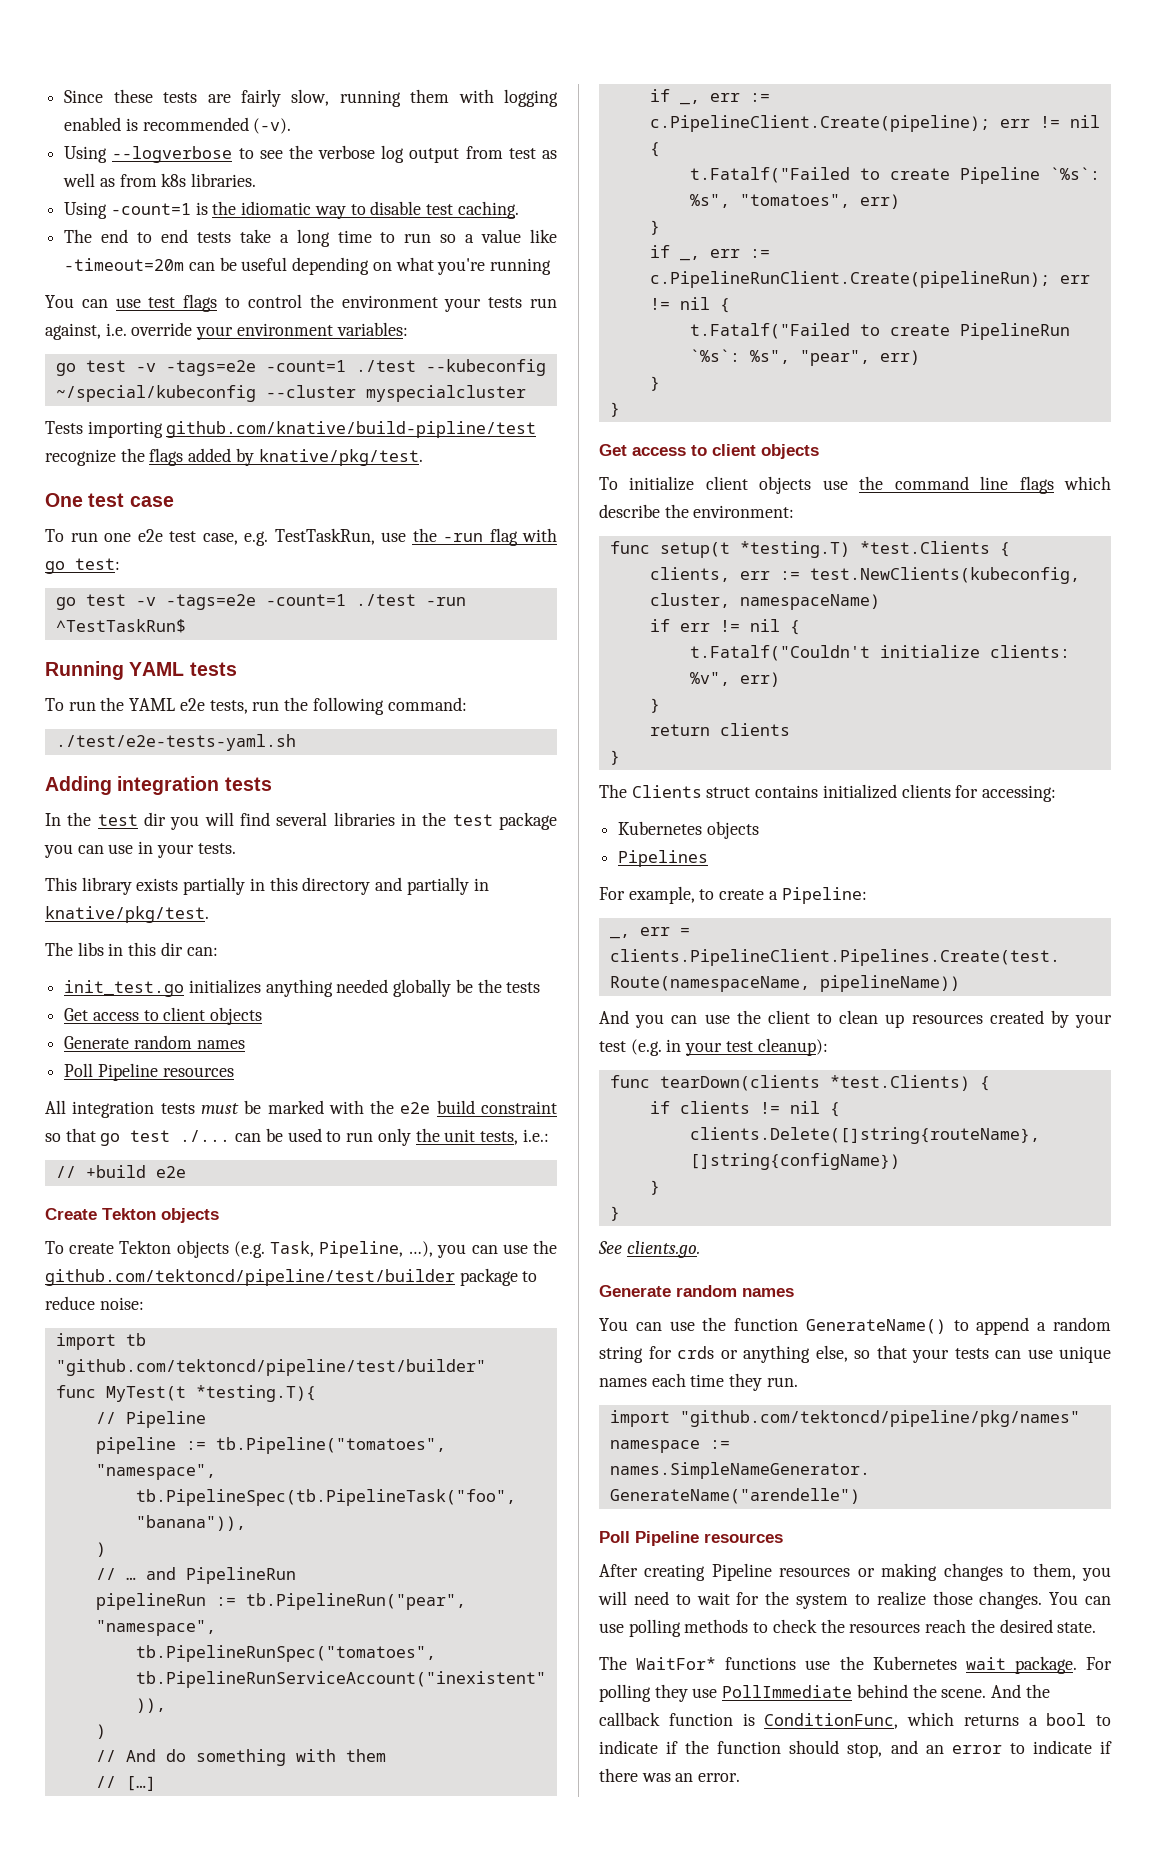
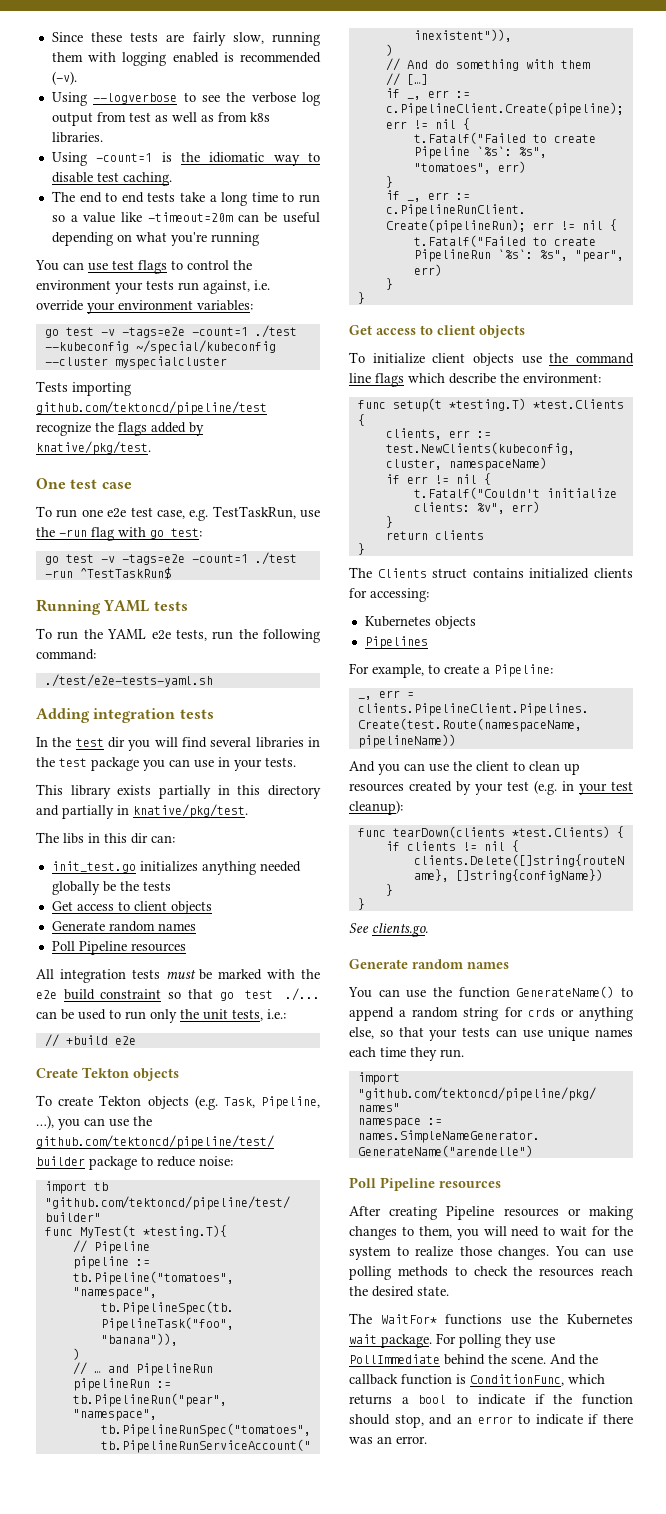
- Tests importing github.com/knative/build-pipline/test recognize the flags added by knative/pkg/test.
+ Tests importing github.com/tektoncd/pipeline/test recognize the flags added by knative/pkg/test.

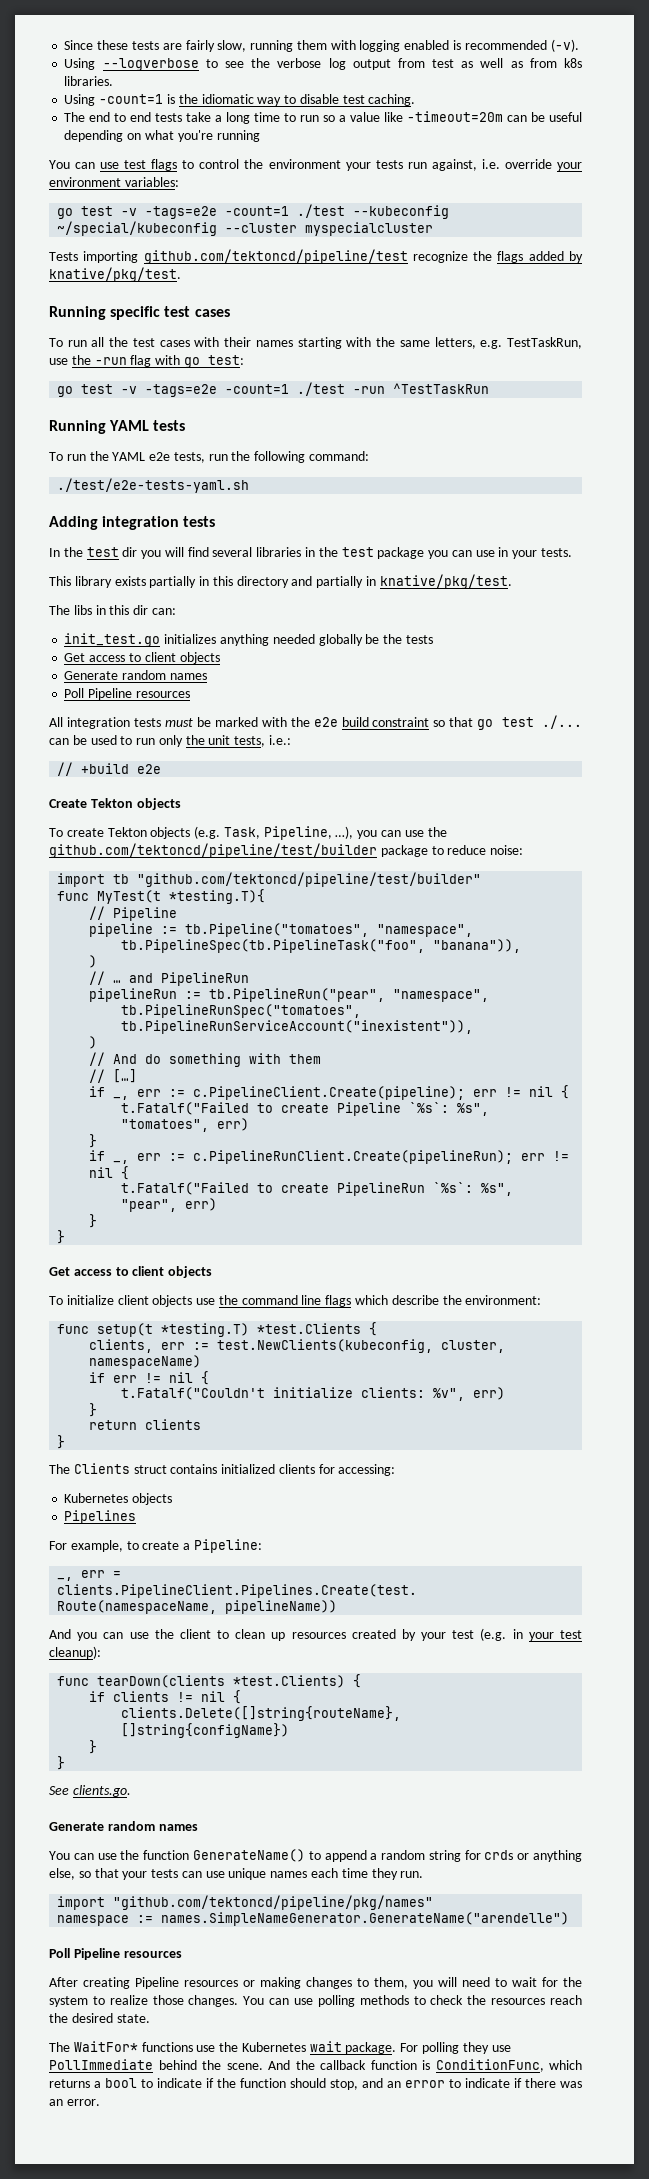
- One test case
- To run one e2e test case, e.g. TestTaskRun, use the -run flag with go test:
+ Running specific test cases
+ To run all the test cases with their names starting with the same letters, e.g. TestTaskRun, use the -run flag with go test:
- go test -v -tags=e2e -count=1 ./test -run ^TestTaskRun$
+ go test -v -tags=e2e -count=1 ./test -run ^TestTaskRun

